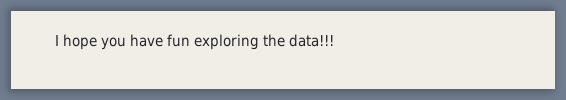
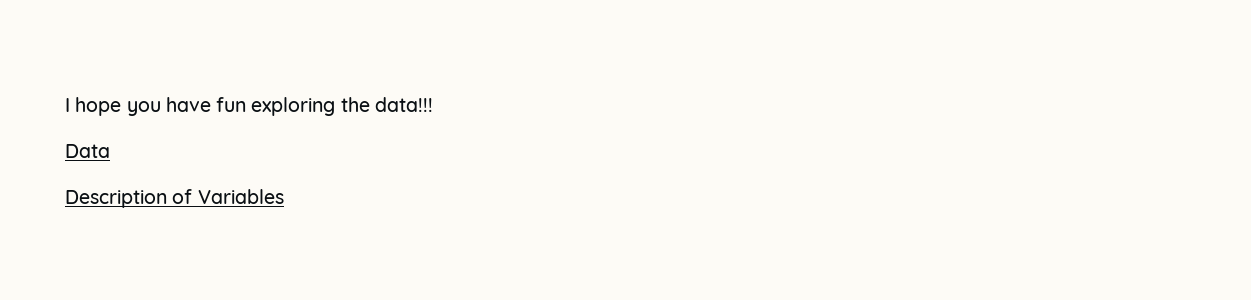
+ Data
+ Description of Variables

